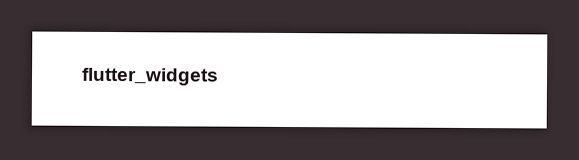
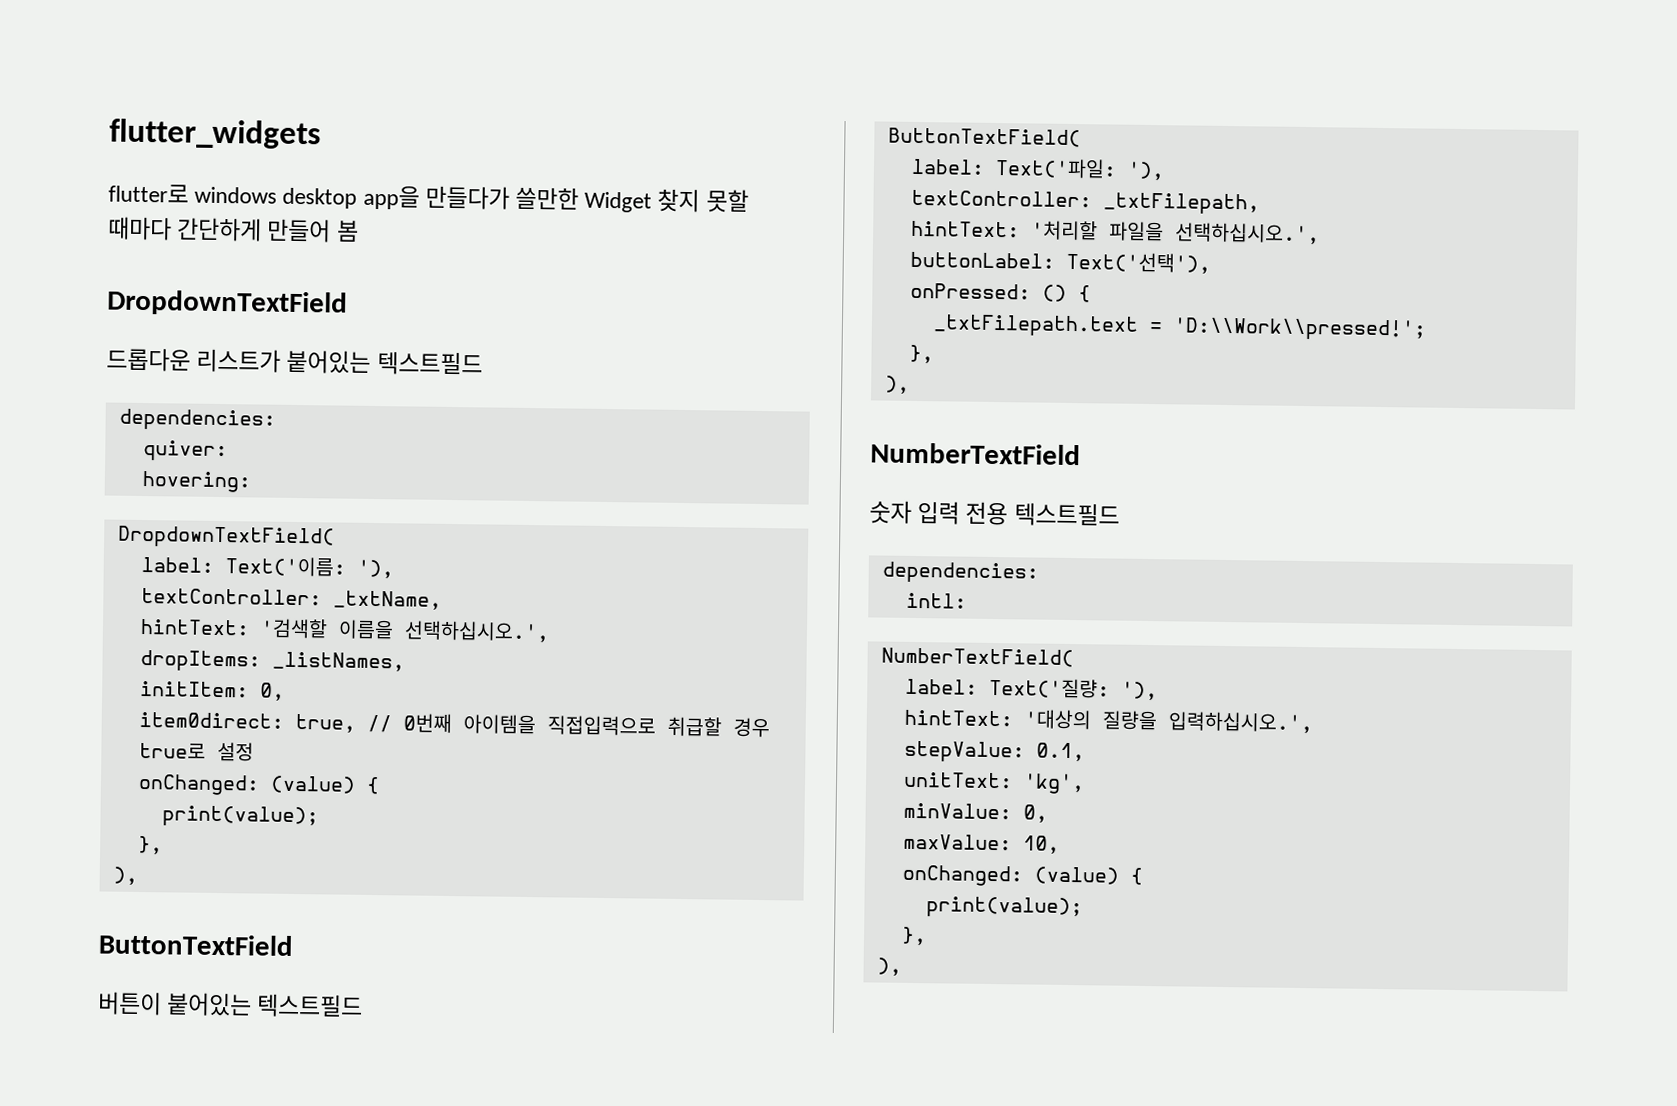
+ flutter로 windows desktop app을 만들다가 쓸만한 Widget 찾지 못할 때마다 간단하게 만들어 봄
+ DropdownTextField
+ 드롭다운 리스트가 붙어있는 텍스트필드
+ dependencies:
+ quiver:
+ hovering:
+ DropdownTextField(
+ label: Text('이름: '),
+ textController: _txtName,
+ hintText: '검색할 이름을 선택하십시오.',
+ dropItems: _listNames,
+ initItem: 0,
+ item0direct: true, // 0번째 아이템을 직접입력으로 취급할 경우 true로 설정
+ onChanged: (value) {
+ print(value);
+ },
+ ),
+ ButtonTextField
+ 버튼이 붙어있는 텍스트필드
+ ButtonTextField(
+ label: Text('파일: '),
+ textController: _txtFilepath,
+ hintText: '처리할 파일을 선택하십시오.',
+ buttonLabel: Text('선택'),
+ onPressed: () {
+ _txtFilepath.text = 'D:\\Work\\pressed!';
+ },
+ ),
+ NumberTextField
+ 숫자 입력 전용 텍스트필드
+ dependencies:
+ intl:
+ NumberTextField(
+ label: Text('질량: '),
+ hintText: '대상의 질량을 입력하십시오.',
+ stepValue: 0.1,
+ unitText: 'kg',
+ minValue: 0,
+ maxValue: 10,
+ onChanged: (value) {
+ print(value);
+ },
+ ),

